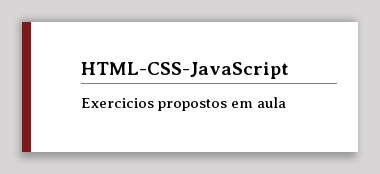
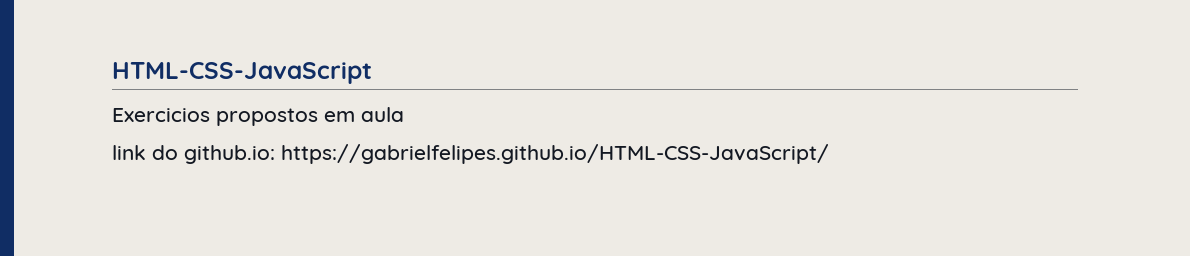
+ link do github.io: https://gabrielfelipes.github.io/HTML-CSS-JavaScript/

